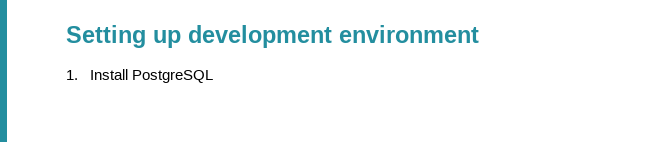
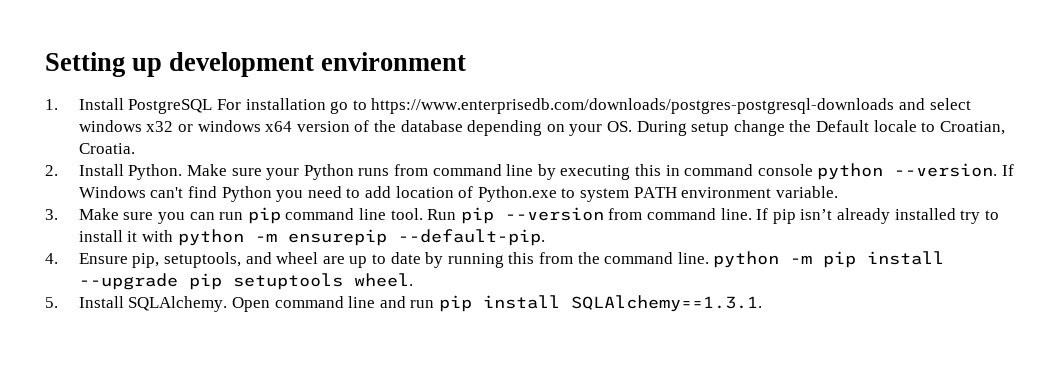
- 1. Install PostgreSQL
+ 1. Install PostgreSQL For installation go to https://www.enterprisedb.com/downloads/postgres-postgresql-downloads and select windows x32 or windows x64 version of the database depending on your OS. During setup change the Default locale to Croatian, Croatia.
+ 2. Install Python. Make sure your Python runs from command line by executing this in command console python --version. If Windows can't find Python you need to add location of Python.exe to system PATH environment variable.
+ 3. Make sure you can run pip command line tool. Run pip --version from command line. If pip isn’t already installed try to install it with python -m ensurepip --default-pip.
+ 4. Ensure pip, setuptools, and wheel are up to date by running this from the command line. python -m pip install --upgrade pip setuptools wheel.
+ 5. Install SQLAlchemy. Open command line and run pip install SQLAlchemy==1.3.1.

